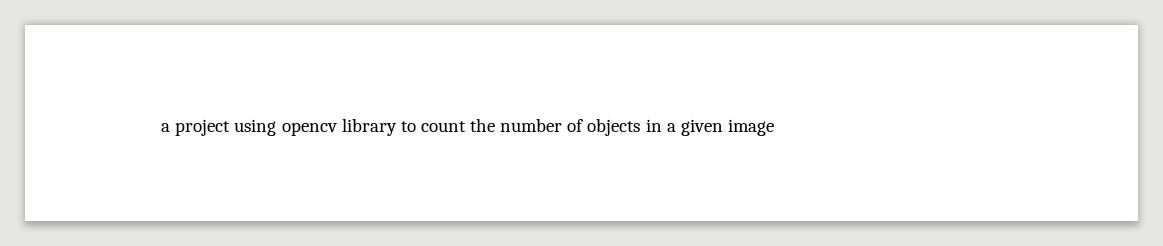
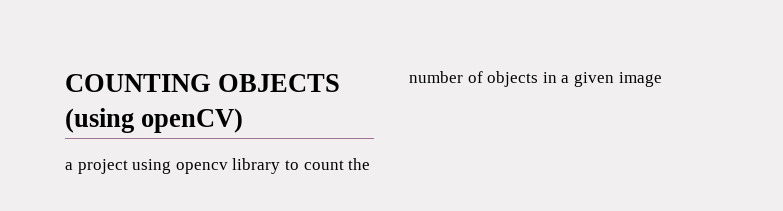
+ COUNTING OBJECTS (using openCV)

